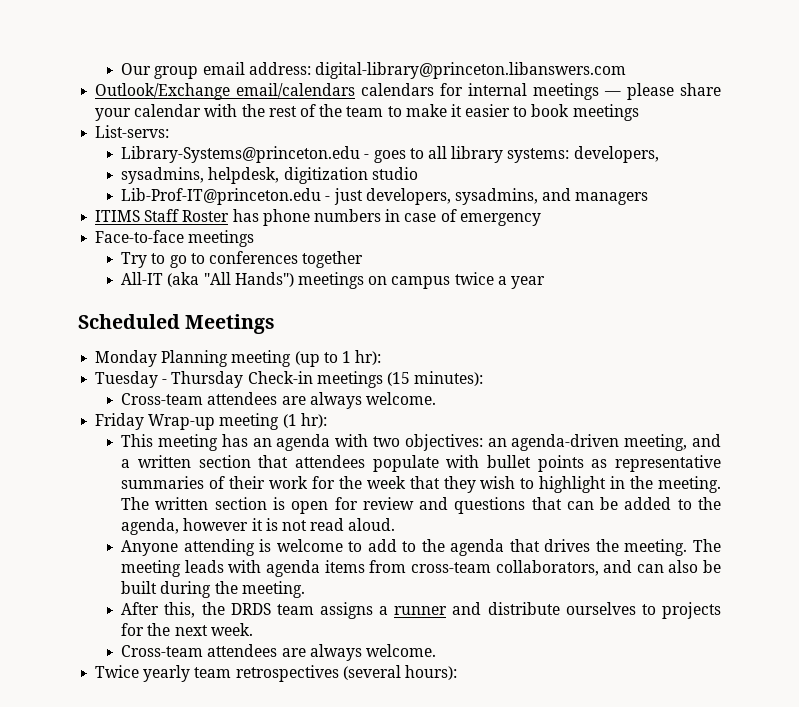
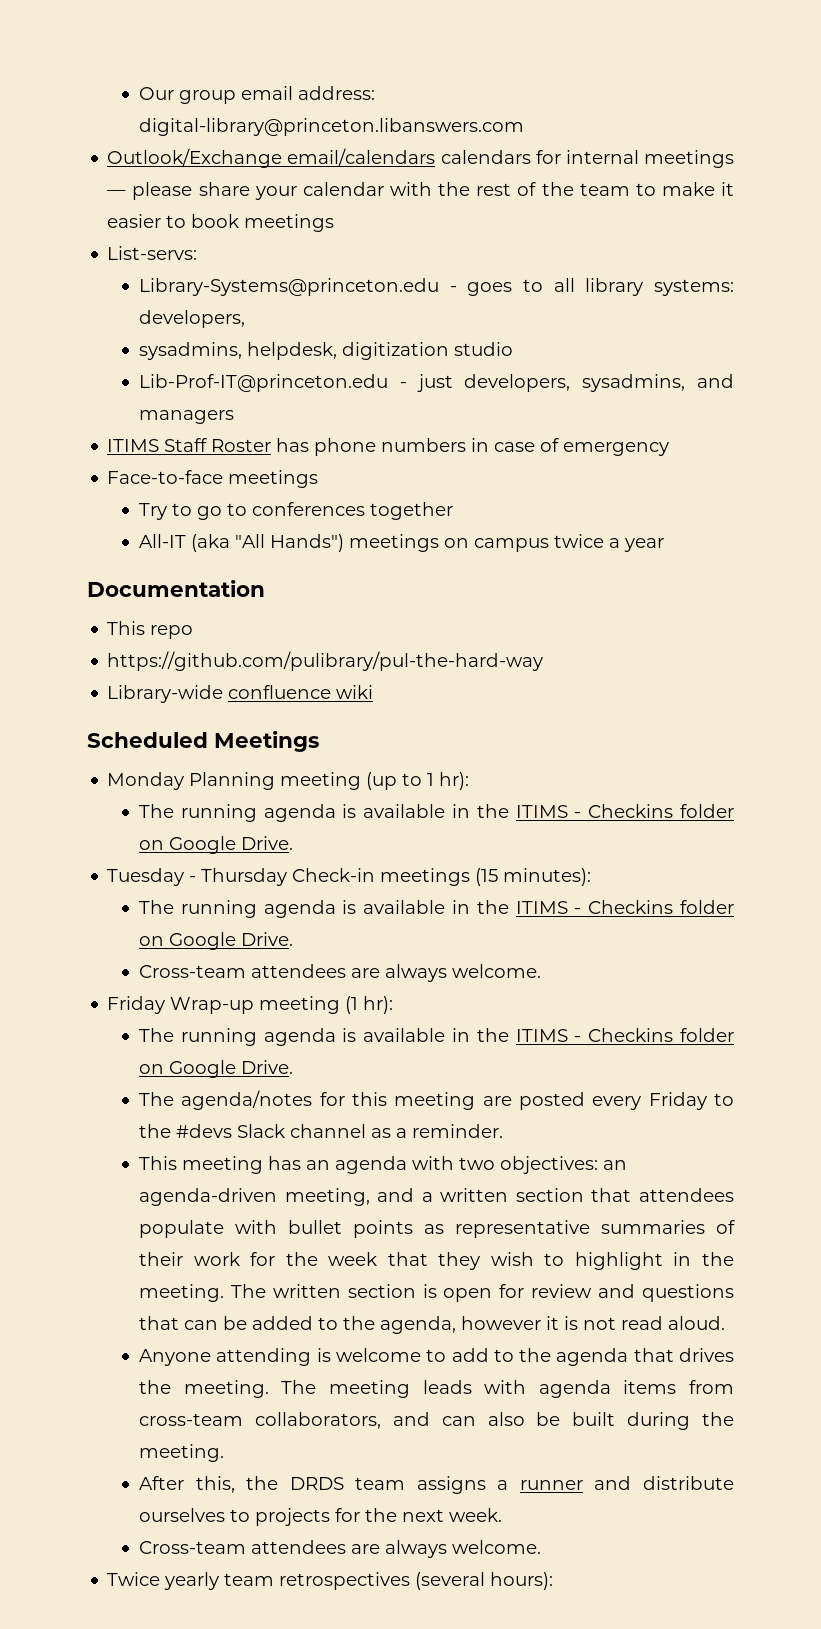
+ Documentation
+ This repo
+ https://github.com/pulibrary/pul-the-hard-way
+ Library-wide confluence wiki
  Monday Planning meeting (up to 1 hr):
+ The running agenda is available in the ITIMS - Checkins folder on Google Drive.
  Tuesday - Thursday Check-in meetings (15 minutes):
+ The running agenda is available in the ITIMS - Checkins folder on Google Drive.
  Friday Wrap-up meeting (1 hr):
+ The running agenda is available in the ITIMS - Checkins folder on Google Drive.
+ The agenda/notes for this meeting are posted every Friday to the #devs Slack channel as a reminder.

